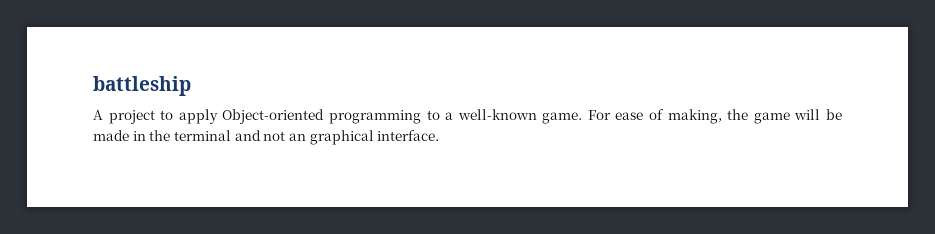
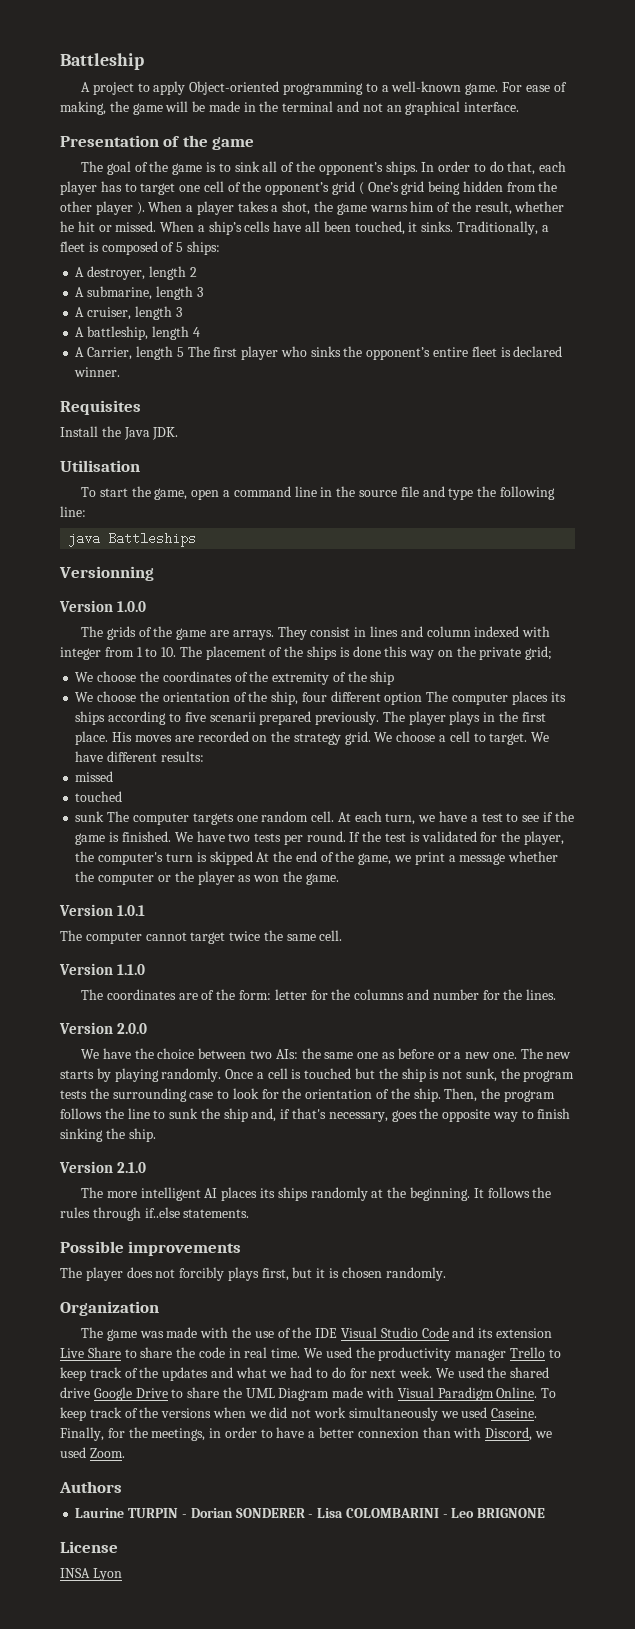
- battleship
+ Battleship
+ Presentation of the game
+ The goal of the game is to sink all of the opponent’s ships. In order to do that, each player has to target one cell of the opponent’s grid ( One’s grid being hidden from the other player ). When a player takes a shot, the game warns him of the result, whether he hit or missed. When a ship’s cells have all been touched, it sinks. Traditionally, a fleet is composed of 5 ships:
+ A destroyer, length 2
+ A submarine, length 3
+ A cruiser, length 3
+ A battleship, length 4
+ A Carrier, length 5 The first player who sinks the opponent’s entire fleet is declared winner.
+ Requisites
+ Install the Java JDK.
+ Utilisation
+ To start the game, open a command line in the source file and type the following line:
+ java Battleships
+ Versionning
+ Version 1.0.0
+ The grids of the game are arrays. They consist in lines and column indexed with integer from 1 to 10. The placement of the ships is done this way on the private grid;
+ We choose the coordinates of the extremity of the ship
+ We choose the orientation of the ship, four different option The computer places its ships according to five scenarii prepared previously. The player plays in the first place. His moves are recorded on the strategy grid. We choose a cell to target. We have different results:
+ missed
+ touched
+ sunk The computer targets one random cell. At each turn, we have a test to see if the game is finished. We have two tests per round. If the test is validated for the player, the computer's turn is skipped At the end of the game, we print a message whether the computer or the player as won the game.
+ Version 1.0.1
+ The computer cannot target twice the same cell.
+ Version 1.1.0
+ The coordinates are of the form: letter for the columns and number for the lines.
+ Version 2.0.0
+ We have the choice between two AIs: the same one as before or a new one. The new starts by playing randomly. Once a cell is touched but the ship is not sunk, the program tests the surrounding case to look for the orientation of the ship. Then, the program follows the line to sunk the ship and, if that's necessary, goes the opposite way to finish sinking the ship.
+ Version 2.1.0
+ The more intelligent AI places its ships randomly at the beginning. It follows the rules through if..else statements.
+ Possible improvements
+ The player does not forcibly plays first, but it is chosen randomly.
+ Organization
+ The game was made with the use of the IDE Visual Studio Code and its extension Live Share to share the code in real time. We used the productivity manager Trello to keep track of the updates and what we had to do for next week. We used the shared drive Google Drive to share the UML Diagram made with Visual Paradigm Online. To keep track of the versions when we did not work simultaneously we used Caseine. Finally, for the meetings, in order to have a better connexion than with Discord, we used Zoom.
+ Authors
+ Laurine TURPIN - Dorian SONDERER - Lisa COLOMBARINI - Leo BRIGNONE
+ License
+ INSA Lyon

